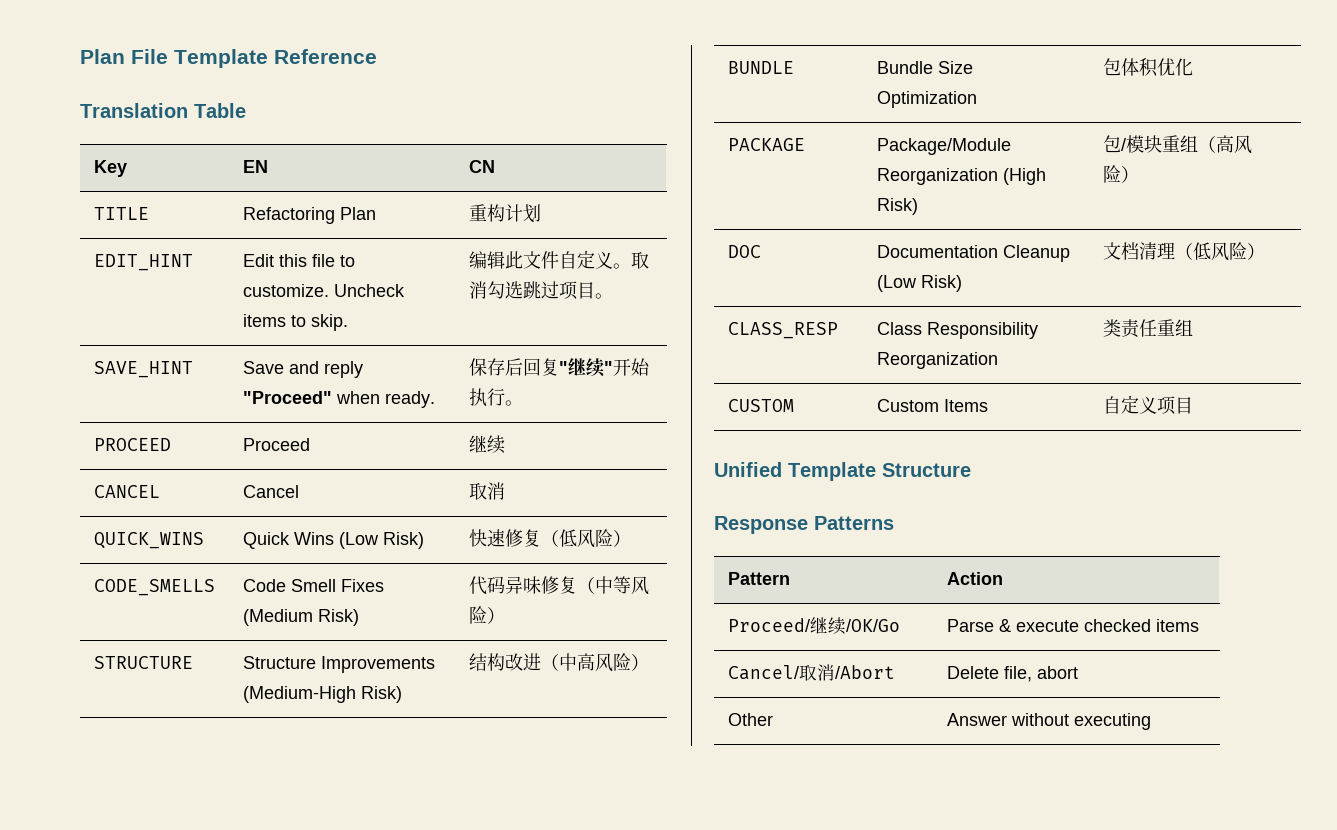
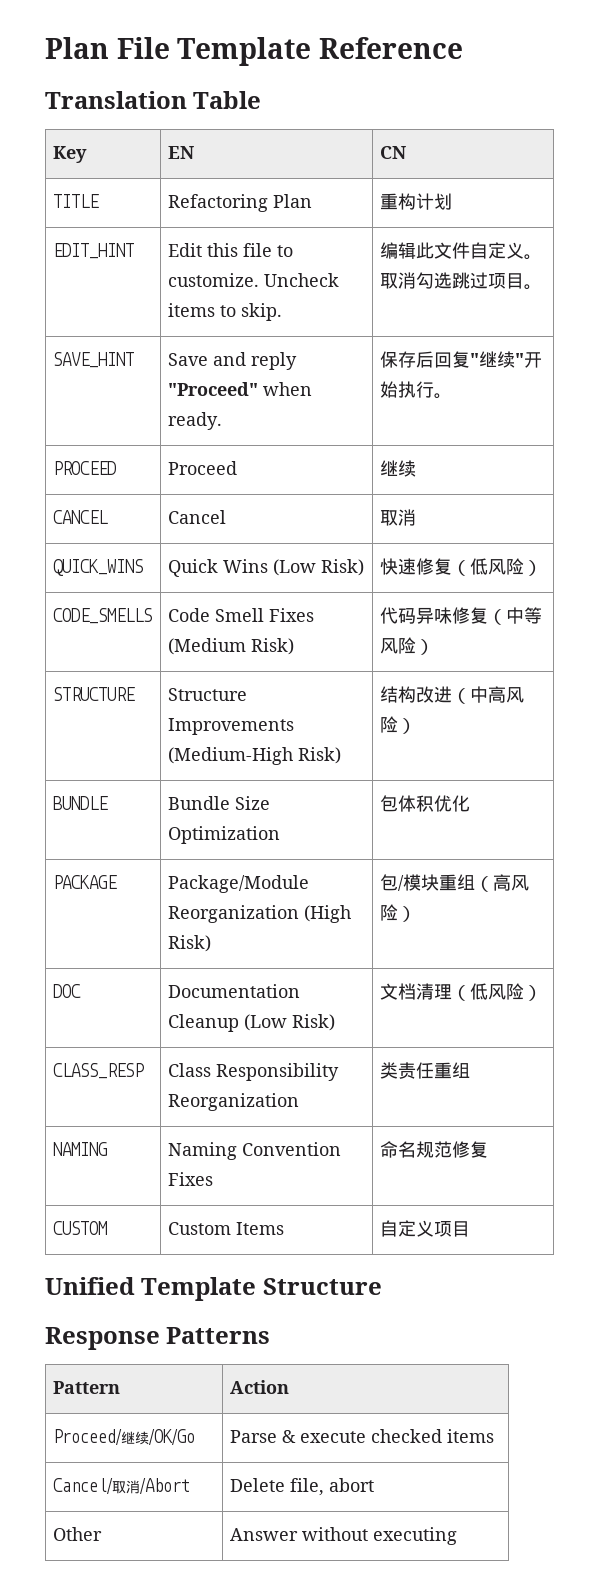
+ NAMING | Naming Convention Fixes | 命名规范修复

